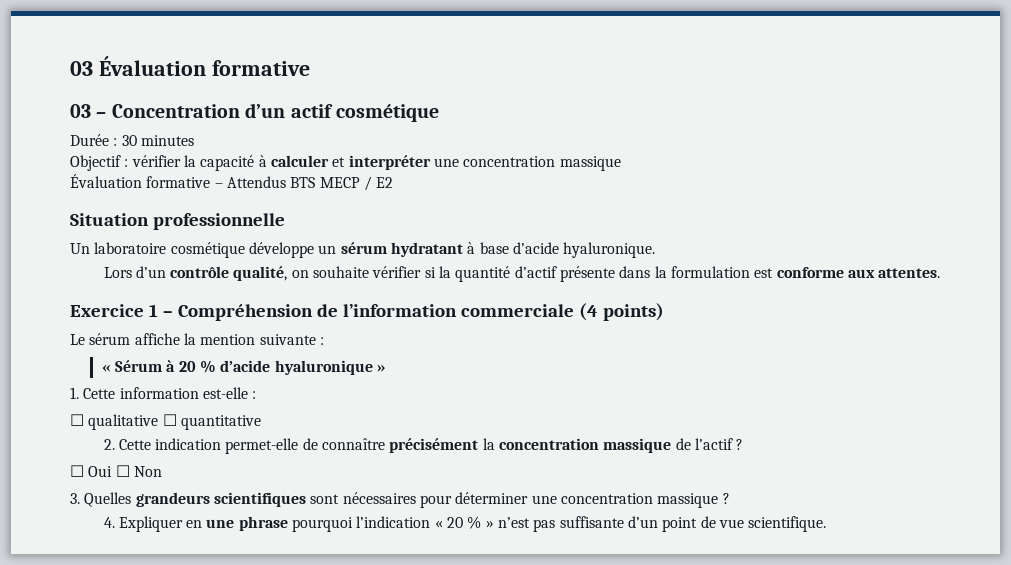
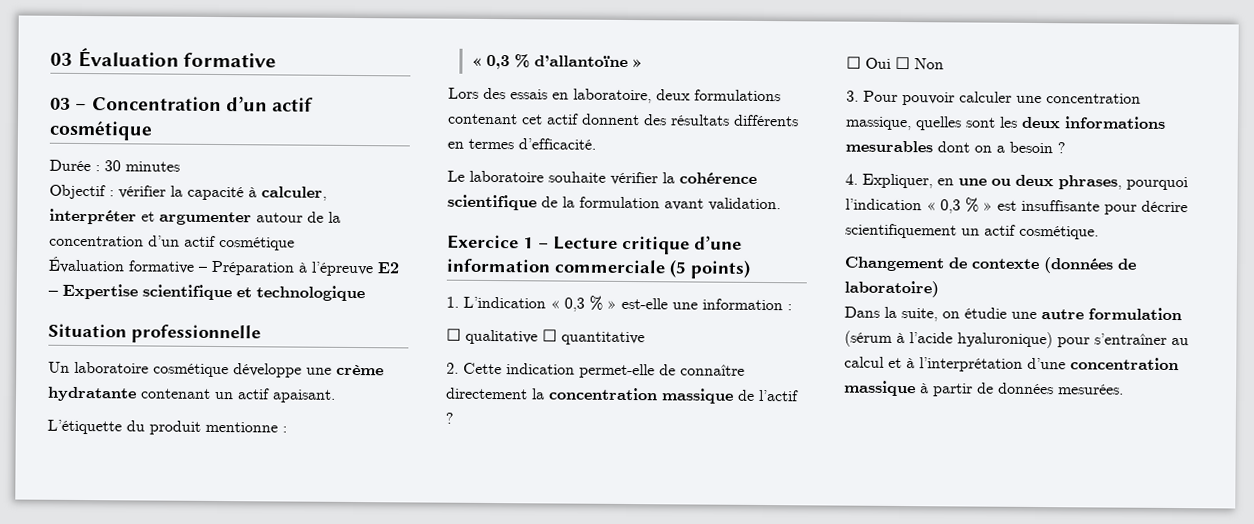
- Objectif : vérifier la capacité à calculer et interpréter une concentration massique
- Évaluation formative – Attendus BTS MECP / E2
+ Objectif : vérifier la capacité à calculer, interpréter et argumenter autour de la concentration d’un actif cosmétique
+ Évaluation formative – Préparation à l’épreuve E2 – Expertise scientifique et technologique
- Un laboratoire cosmétique développe un sérum hydratant à base d’acide hyaluronique.
- Lors d’un contrôle qualité, on souhaite vérifier si la quantité d’actif présente dans la formulation est conforme aux attentes.
- Exercice 1 – Compréhension de l’information commerciale (4 points)
- Le sérum affiche la mention suivante :
- « Sérum à 20 % d’acide hyaluronique »
- 1. Cette information est-elle :
+ Un laboratoire cosmétique développe une crème hydratante contenant un actif apaisant.
+ L’étiquette du produit mentionne :
+ « 0,3 % d’allantoïne »
+ Lors des essais en laboratoire, deux formulations contenant cet actif donnent des résultats différents en termes d’efficacité.
+ Le laboratoire souhaite vérifier la cohérence scientifique de la formulation avant validation.
+ Exercice 1 – Lecture critique d’une information commerciale (5 points)
+ 1. L’indication « 0,3 % » est-elle une information :
- 2. Cette indication permet-elle de connaître précisément la concentration massique de l’actif ?
+ 2. Cette indication permet-elle de connaître directement la concentration massique de l’actif ?
- 3. Quelles grandeurs scientifiques sont nécessaires pour déterminer une concentration massique ?
+ 3. Pour pouvoir calculer une concentration massique, quelles sont les deux informations mesurables dont on a besoin ?
- 4. Expliquer en une phrase pourquoi l’indication « 20 % » n’est pas suffisante d’un point de vue scientifique.
+ 4. Expliquer, en une ou deux phrases, pourquoi l’indication « 0,3 % » est insuffisante pour décrire scientifiquement un actif cosmétique.
+ Changement de contexte (données de laboratoire)
+ Dans la suite, on étudie une autre formulation (sérum à l’acide hyaluronique) pour s’entraîner au calcul et à l’interprétation d’une concentration massique à partir de données mesurées.

